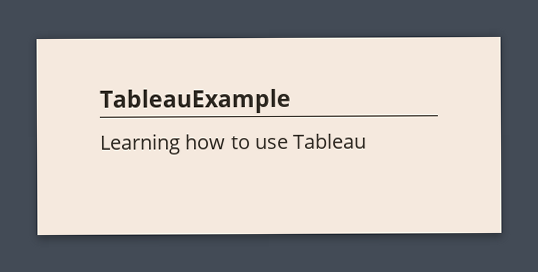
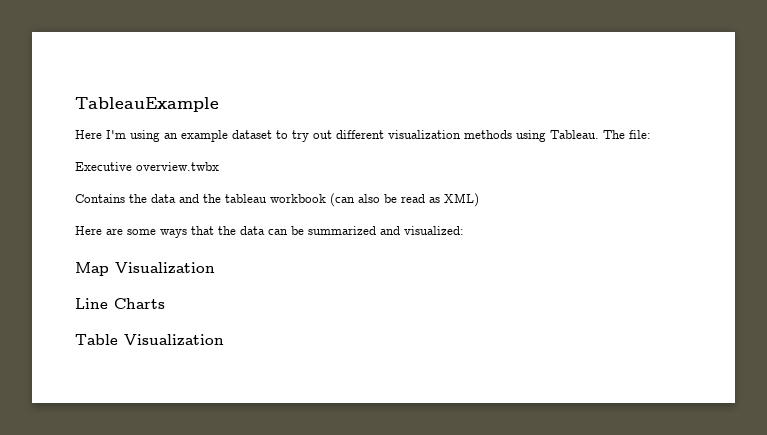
- Learning how to use Tableau
+ Here I'm using an example dataset to try out different visualization methods using Tableau. The file:
+ Executive overview.twbx
+ Contains the data and the tableau workbook (can also be read as XML)
+ Here are some ways that the data can be summarized and visualized:
+ Map Visualization
+ Line Charts
+ Table Visualization

